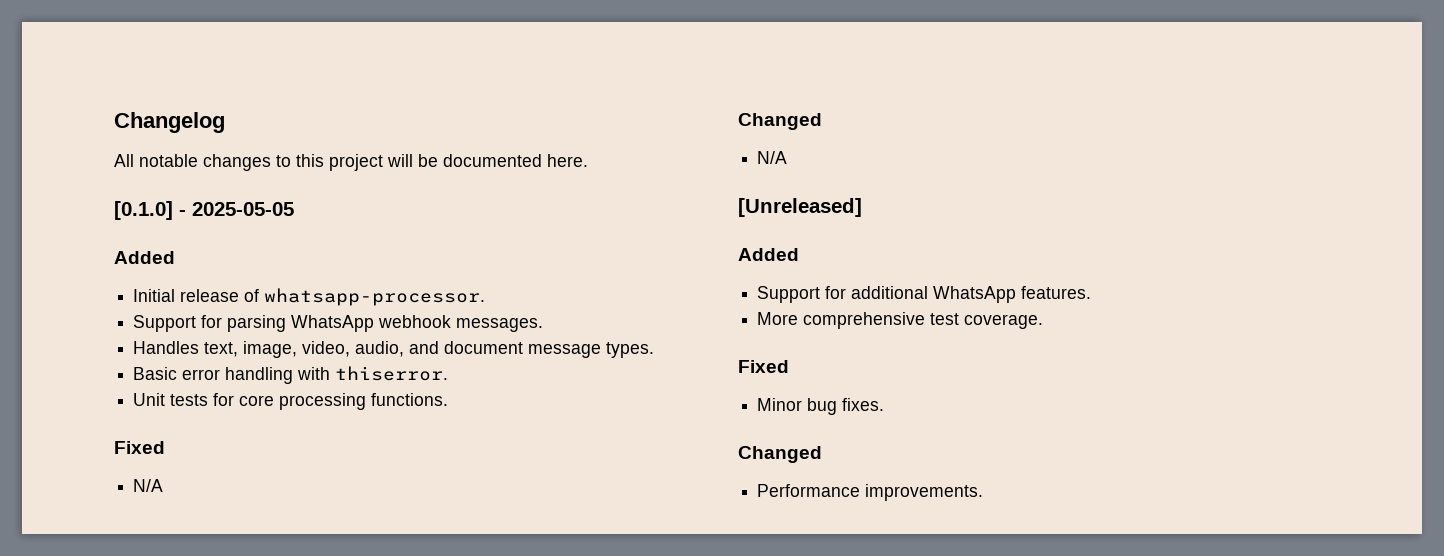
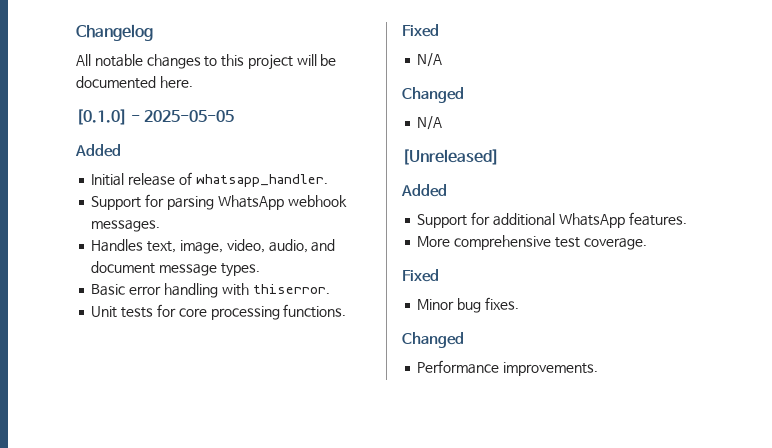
- Initial release of whatsapp-processor.
+ Initial release of whatsapp_handler.

